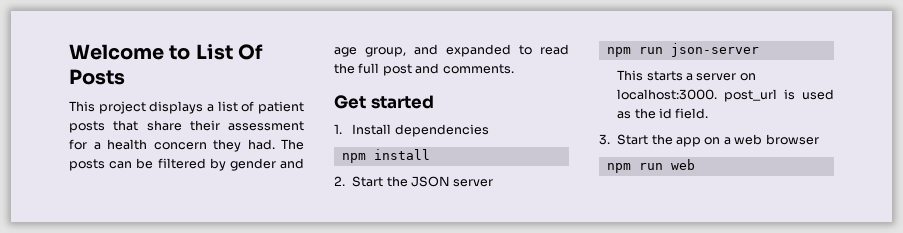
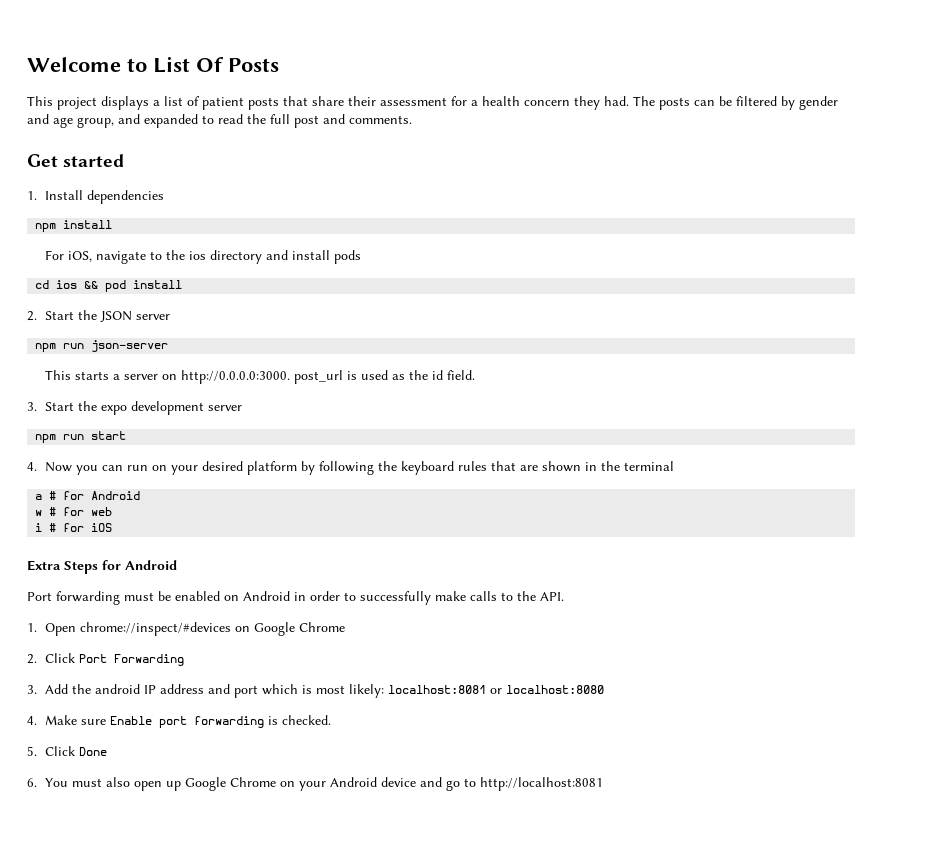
+ For iOS, navigate to the ios directory and install pods
+ cd ios && pod install
- This starts a server on localhost:3000. post_url is used as the id field.
+ This starts a server on http://0.0.0.0:3000. post_url is used as the id field.
- 3. Start the app on a web browser
- npm run web
+ 3. Start the expo development server
+ npm run start
+ 4. Now you can run on your desired platform by following the keyboard rules that are shown in the terminal
+ a # for Android
+ w # for web
+ i # for iOS
+ Extra Steps for Android
+ Port forwarding must be enabled on Android in order to successfully make calls to the API.
+ 1. Open chrome://inspect/#devices on Google Chrome
+ 2. Click Port Forwarding
+ 3. Add the android IP address and port which is most likely: localhost:8081 or localhost:8080
+ 4. Make sure Enable port forwarding is checked.
+ 5. Click Done
+ 6. You must also open up Google Chrome on your Android device and go to http://localhost:8081

